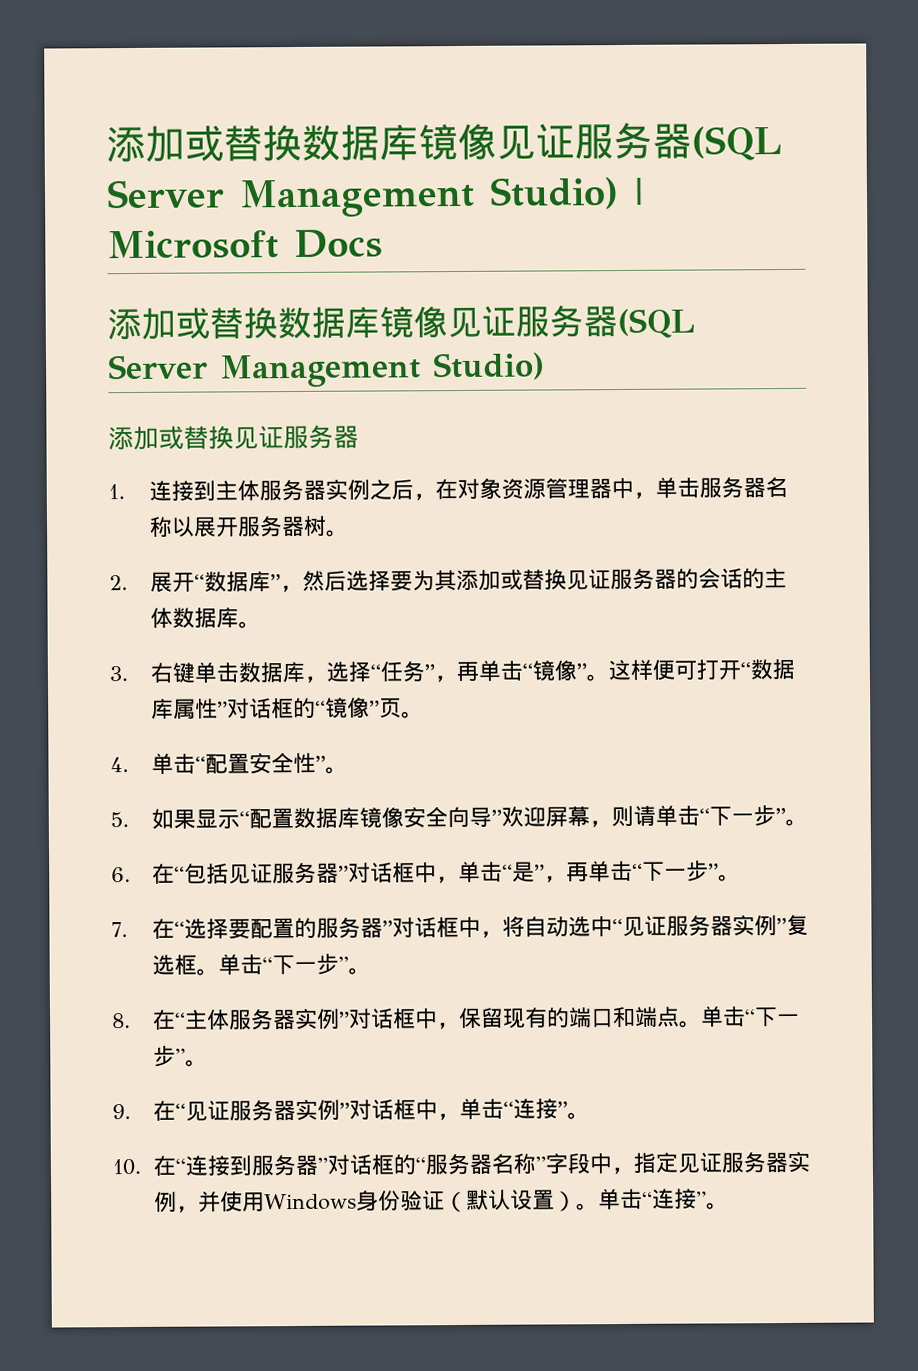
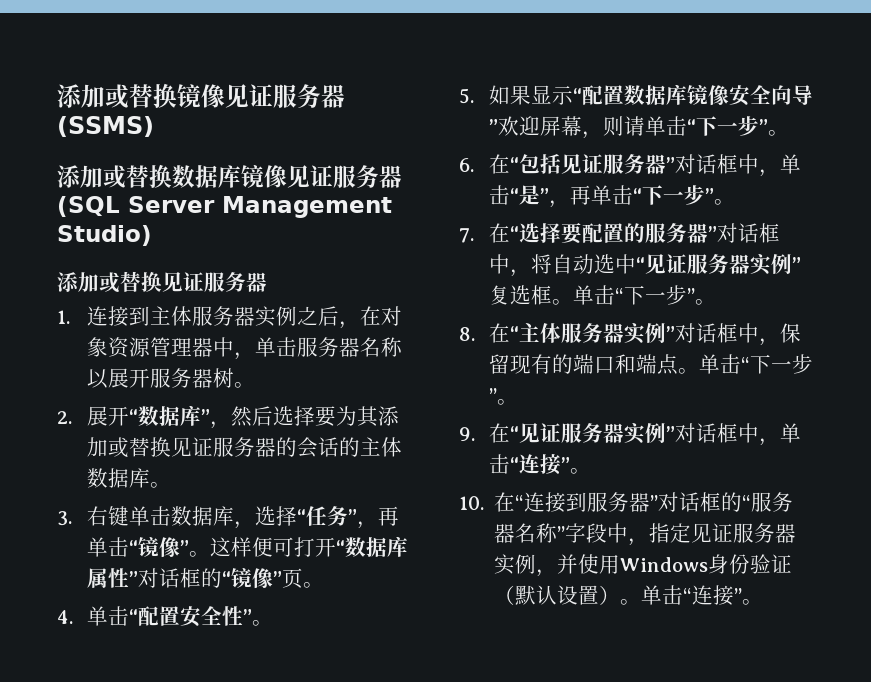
- 添加或替换数据库镜像见证服务器(SQL Server Management Studio) | Microsoft Docs
+ 添加或替换镜像见证服务器(SSMS)

